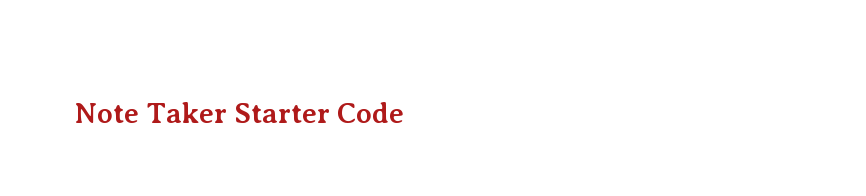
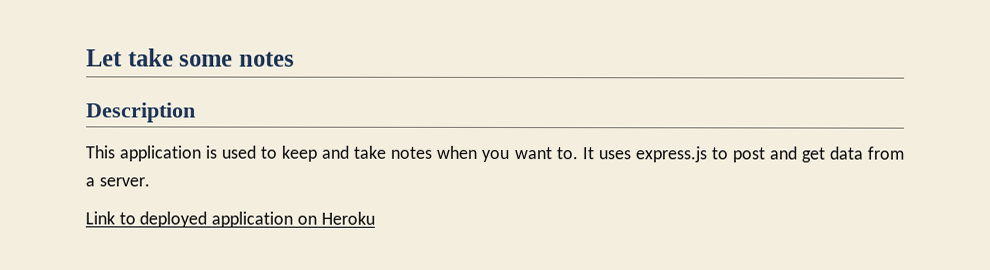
- Note Taker Starter Code
+ Let take some notes
+ Description
+ This application is used to keep and take notes when you want to. It uses express.js to post and get data from a server.
+ Link to deployed application on Heroku

